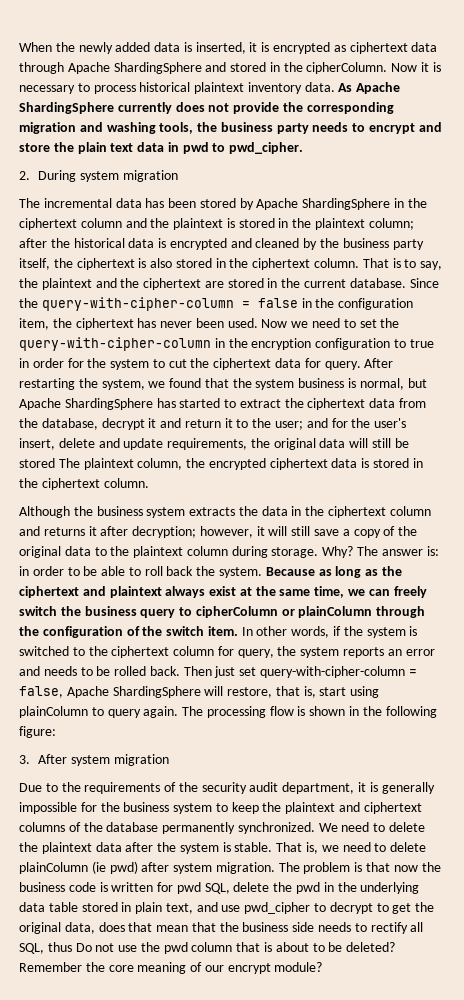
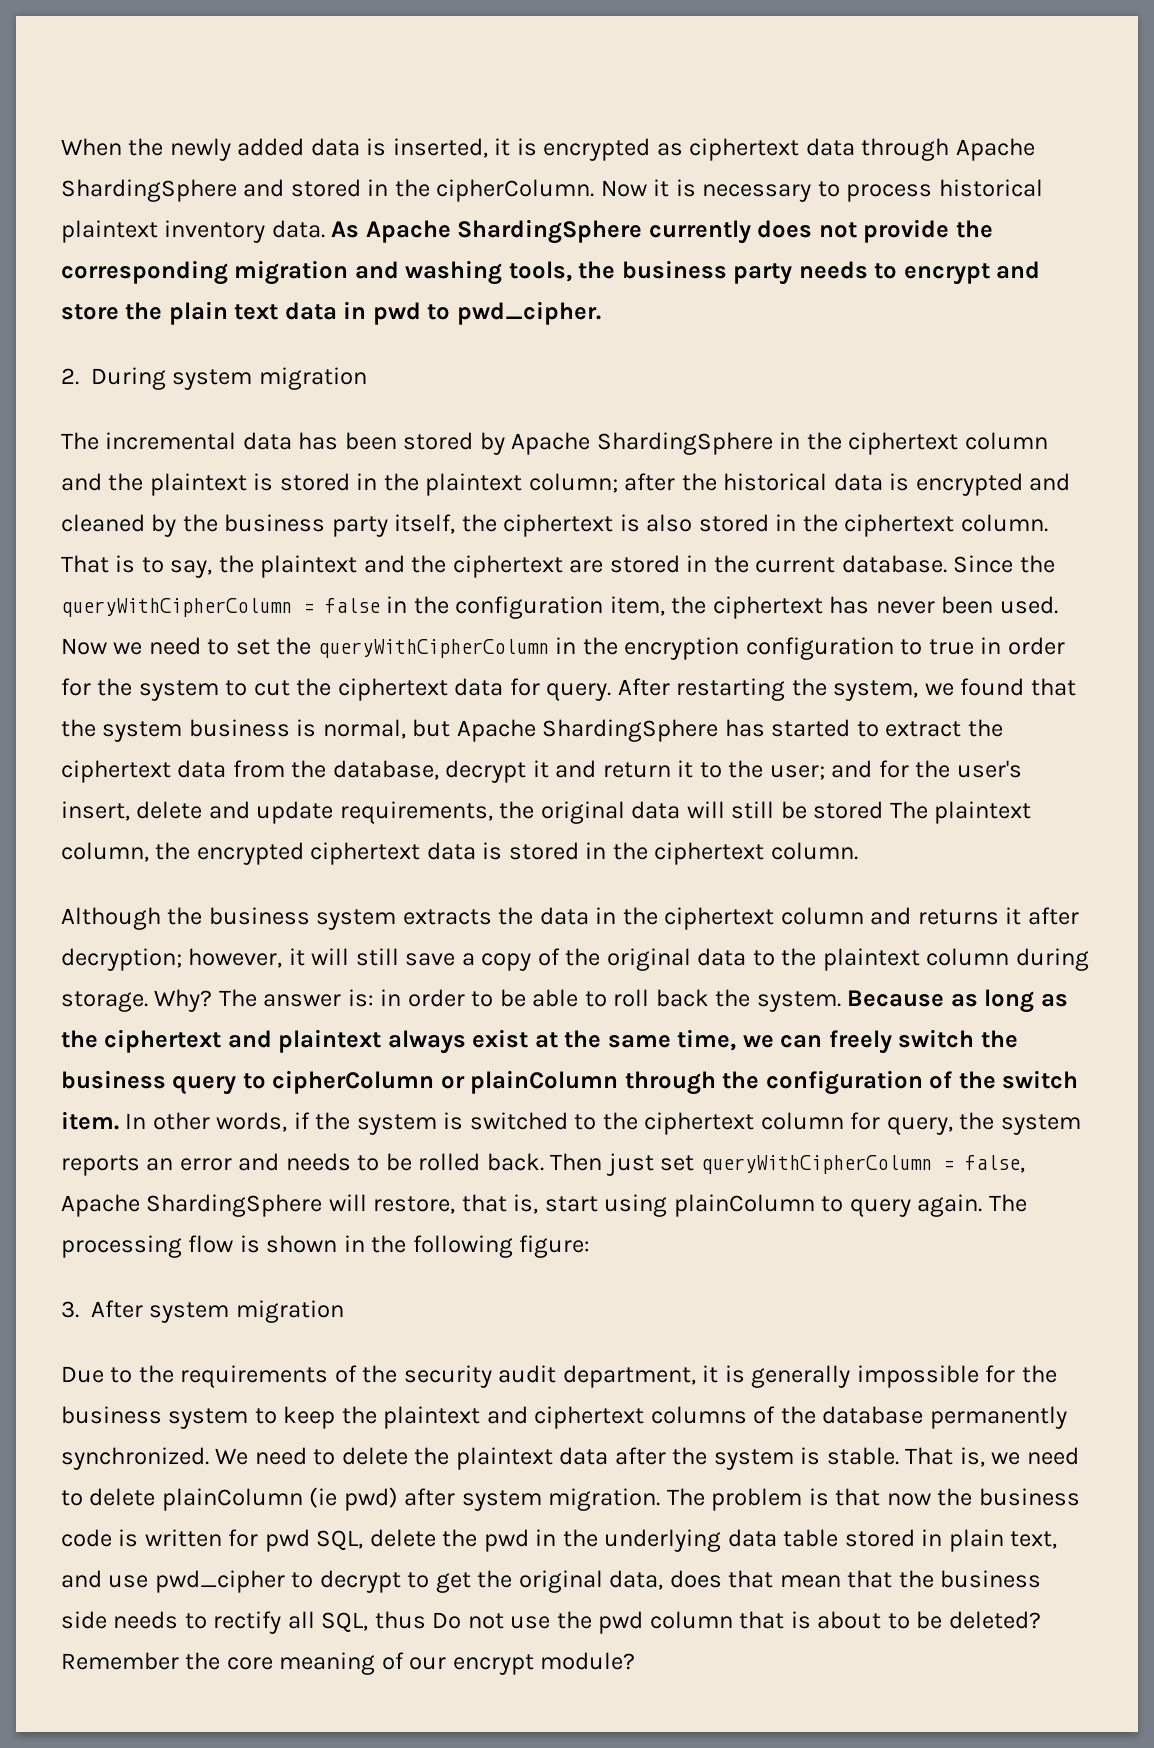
- Since the query-with-cipher-column = false in the configuration item, the ciphertext has never been used.
+ Since the queryWithCipherColumn = false in the configuration item, the ciphertext has never been used.
- Now we need to set the query-with-cipher-column in the encryption configuration to true in order for the system to cut the ciphertext data for query.
+ Now we need to set the queryWithCipherColumn in the encryption configuration to true in order for the system to cut the ciphertext data for query.
- Then just set query-with-cipher-column = false, Apache ShardingSphere will restore, that is, start using plainColumn to query again.
+ Then just set queryWithCipherColumn = false, Apache ShardingSphere will restore, that is, start using plainColumn to query again.

